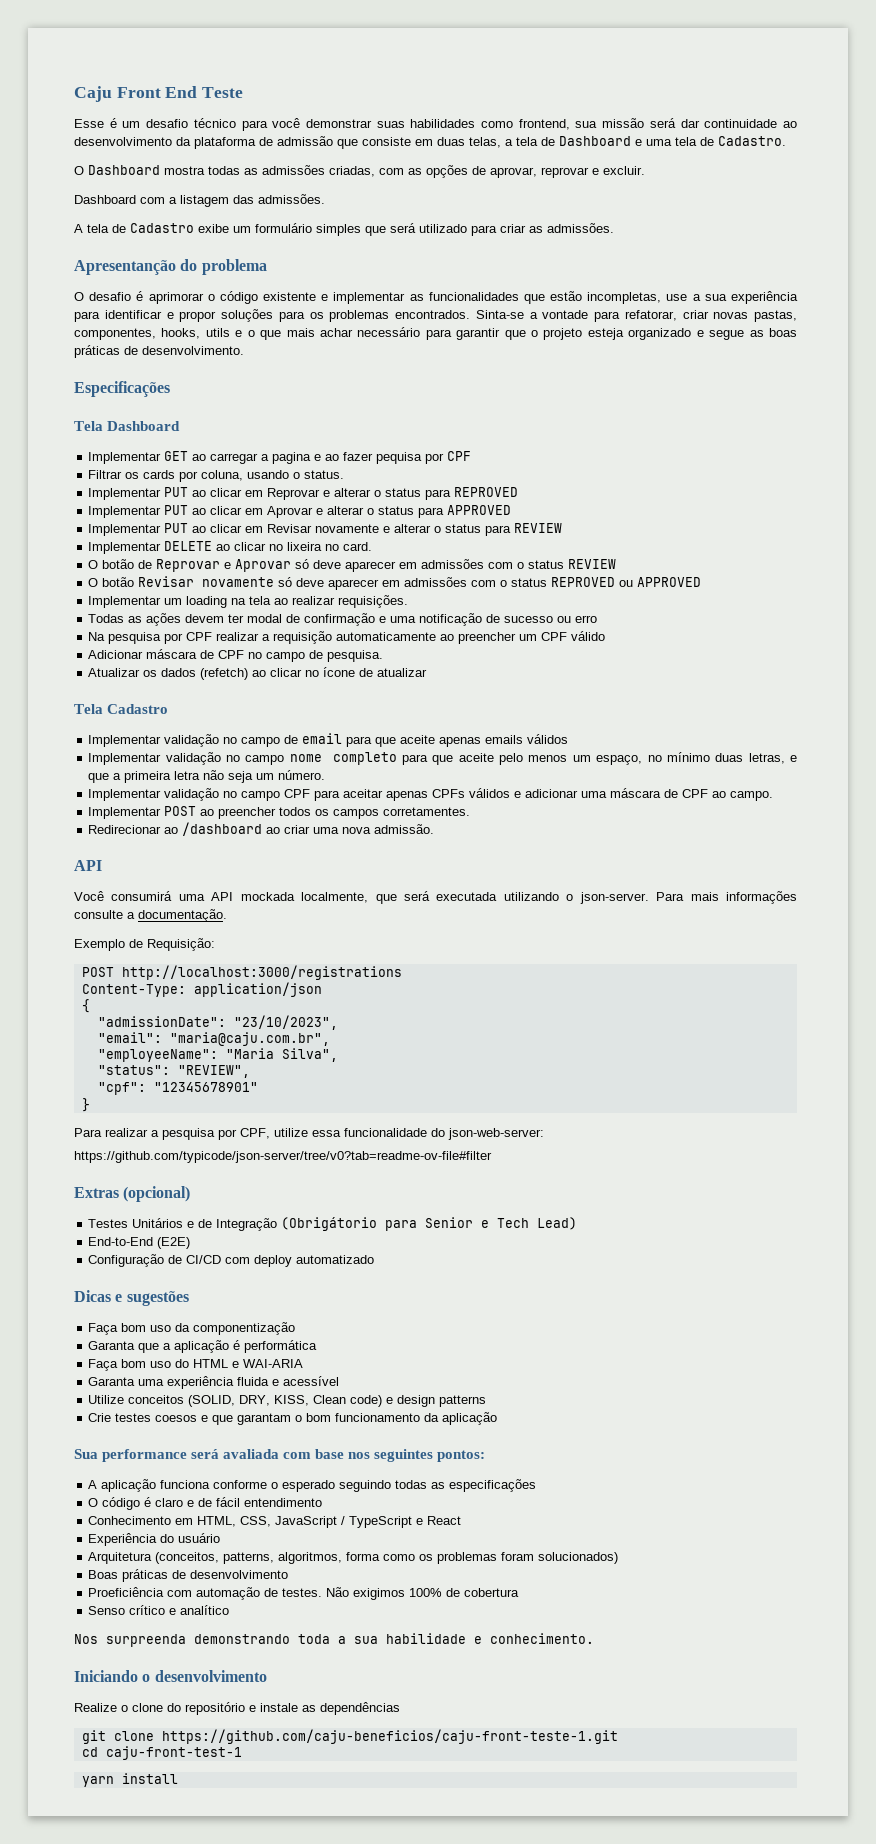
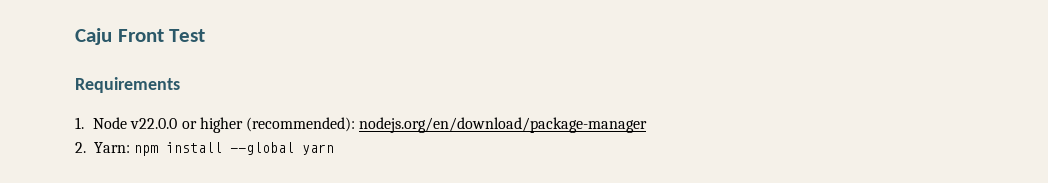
- Caju Front End Teste
- Esse é um desafio técnico para você demonstrar suas habilidades como frontend, sua missão será dar continuidade ao desenvolvimento da plataforma de admissão que consiste em duas telas, a tela de Dashboard e uma tela de Cadastro.
- O Dashboard mostra todas as admissões criadas, com as opções de aprovar, reprovar e excluir.
- Dashboard com a listagem das admissões.
- A tela de Cadastro exibe um formulário simples que será utilizado para criar as admissões.
- Apresentanção do problema
- O desafio é aprimorar o código existente e implementar as funcionalidades que estão incompletas, use a sua experiência para identificar e propor soluções para os problemas encontrados. Sinta-se a vontade para refatorar, criar novas pastas, componentes, hooks, utils e o que mais achar necessário para garantir que o projeto esteja organizado e segue as boas práticas de desenvolvimento.
- Especificações
- Tela Dashboard
- Implementar GET ao carregar a pagina e ao fazer pequisa por CPF
- Filtrar os cards por coluna, usando o status.
- Implementar PUT ao clicar em Reprovar e alterar o status para REPROVED
- Implementar PUT ao clicar em Aprovar e alterar o status para APPROVED
- Implementar PUT ao clicar em Revisar novamente e alterar o status para REVIEW
- Implementar DELETE ao clicar no lixeira no card.
- O botão de Reprovar e Aprovar só deve aparecer em admissões com o status REVIEW
- O botão Revisar novamente só deve aparecer em admissões com o status REPROVED ou APPROVED
- Implementar um loading na tela ao realizar requisições.
- Todas as ações devem ter modal de confirmação e uma notificação de sucesso ou erro
- Na pesquisa por CPF realizar a requisição automaticamente ao preencher um CPF válido
- Adicionar máscara de CPF no campo de pesquisa.
- Atualizar os dados (refetch) ao clicar no ícone de atualizar
- Tela Cadastro
- Implementar validação no campo de email para que aceite apenas emails válidos
- Implementar validação no campo nome completo para que aceite pelo menos um espaço, no mínimo duas letras, e que a primeira letra não seja um número.
- Implementar validação no campo CPF para aceitar apenas CPFs válidos e adicionar uma máscara de CPF ao campo.
- Implementar POST ao preencher todos os campos corretamentes.
- Redirecionar ao /dashboard ao criar uma nova admissão.
- API
- Você consumirá uma API mockada localmente, que será executada utilizando o json-server. Para mais informações consulte a documentação.
- Exemplo de Requisição:
- POST http://localhost:3000/registrations
- Content-Type: application/json
- {
- "admissionDate": "23/10/2023",
- "email": "maria@caju.com.br",
- "employeeName": "Maria Silva",
- "status": "REVIEW",
- "cpf": "12345678901"
- }
- Para realizar a pesquisa por CPF, utilize essa funcionalidade do json-web-server:
- https://github.com/typicode/json-server/tree/v0?tab=readme-ov-file#filter
- Extras (opcional)
- Testes Unitários e de Integração (Obrigátorio para Senior e Tech Lead)
- End-to-End (E2E)
- Configuração de CI/CD com deploy automatizado
- Dicas e sugestões
- Faça bom uso da componentização
- Garanta que a aplicação é performática
- Faça bom uso do HTML e WAI-ARIA
- Garanta uma experiência fluida e acessível
- Utilize conceitos (SOLID, DRY, KISS, Clean code) e design patterns
- Crie testes coesos e que garantam o bom funcionamento da aplicação
- Sua performance será avaliada com base nos seguintes pontos:
- A aplicação funciona conforme o esperado seguindo todas as especificações
- O código é claro e de fácil entendimento
- Conhecimento em HTML, CSS, JavaScript / TypeScript e React
- Experiência do usuário
- Arquitetura (conceitos, patterns, algoritmos, forma como os problemas foram solucionados)
- Boas práticas de desenvolvimento
- Proeficiência com automação de testes. Não exigimos 100% de cobertura
- Senso crítico e analítico
- Nos surpreenda demonstrando toda a sua habilidade e conhecimento.
- Iniciando o desenvolvimento
- Realize o clone do repositório e instale as dependências
- git clone https://github.com/caju-beneficios/caju-front-teste-1.git
- cd caju-front-test-1
- yarn install
+ Caju Front Test
+ Requirements
+ 1. Node v22.0.0 or higher (recommended): nodejs.org/en/download/package-manager
+ 2. Yarn: npm install --global yarn

